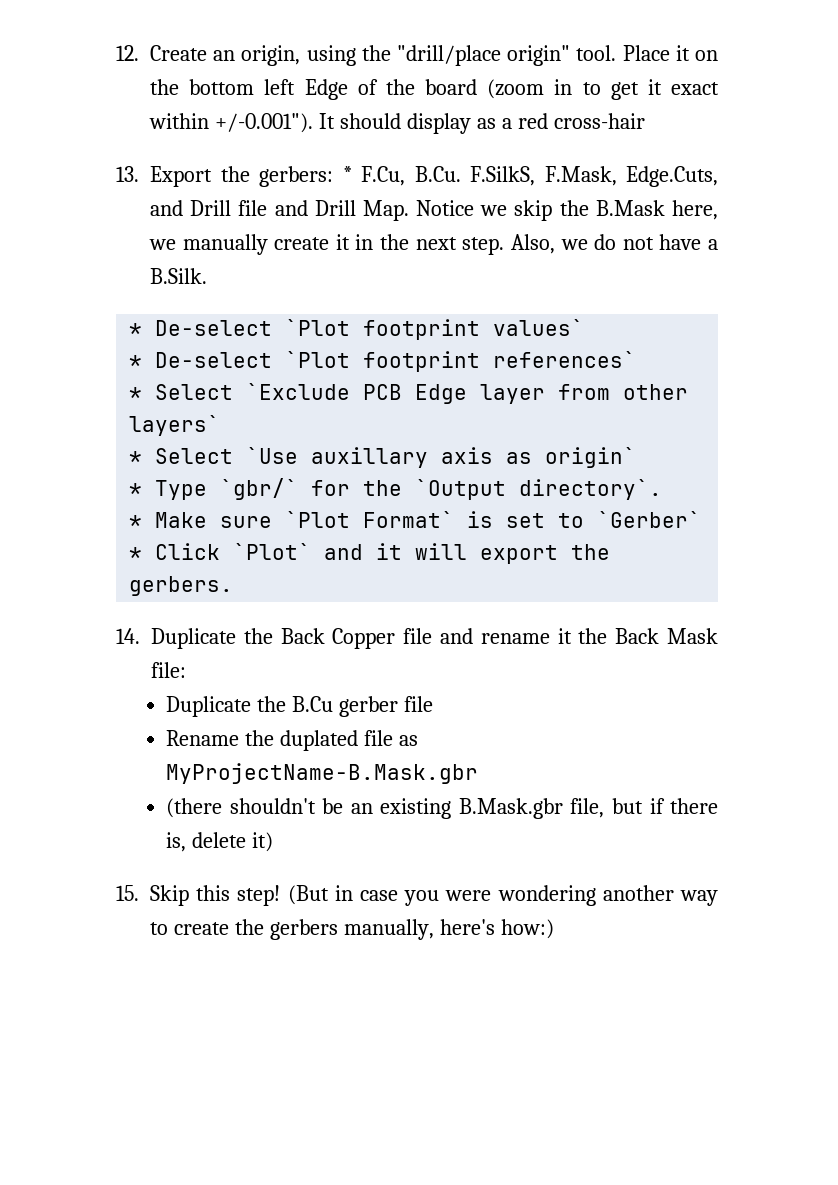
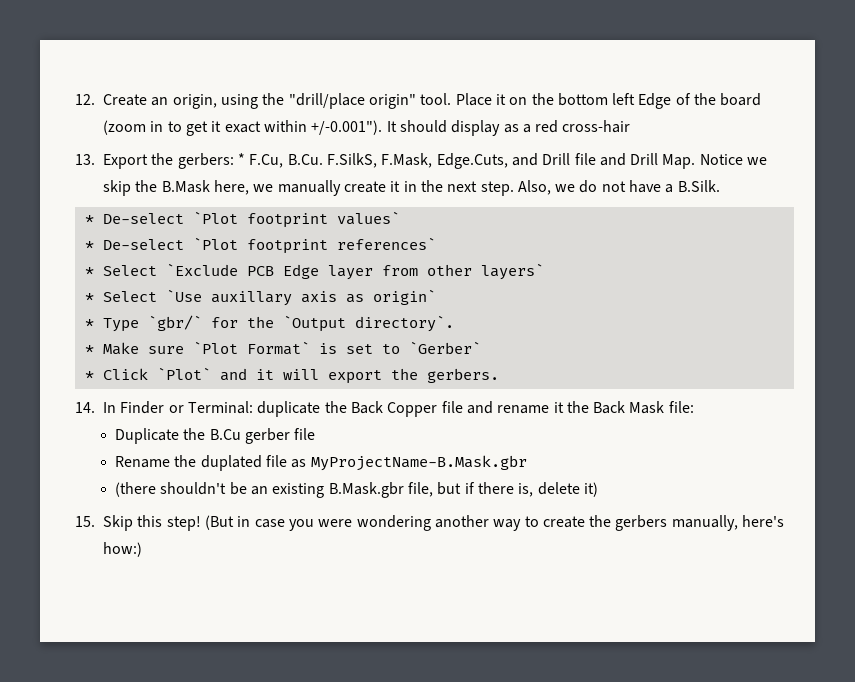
- 14. Duplicate the Back Copper file and rename it the Back Mask file:
+ 14. In Finder or Terminal: duplicate the Back Copper file and rename it the Back Mask file:

